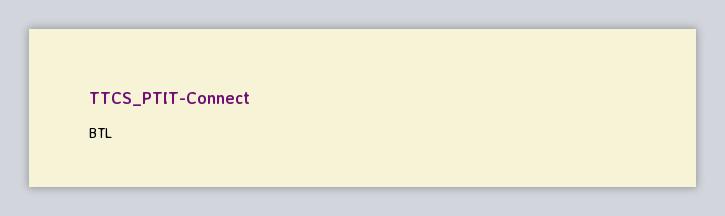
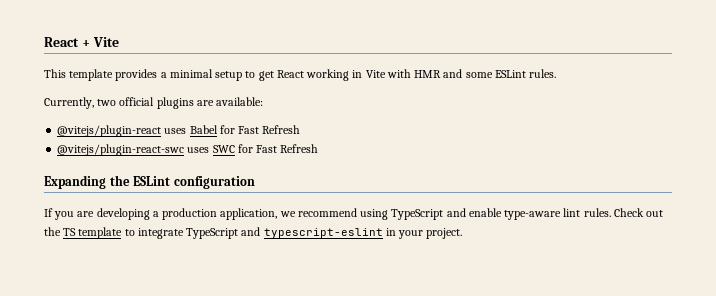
- TTCS_PTIT-Connect
- BTL
+ React + Vite
+ This template provides a minimal setup to get React working in Vite with HMR and some ESLint rules.
+ Currently, two official plugins are available:
+ @vitejs/plugin-react uses Babel for Fast Refresh
+ @vitejs/plugin-react-swc uses SWC for Fast Refresh
+ Expanding the ESLint configuration
+ If you are developing a production application, we recommend using TypeScript and enable type-aware lint rules. Check out the TS template to integrate TypeScript and typescript-eslint in your project.

